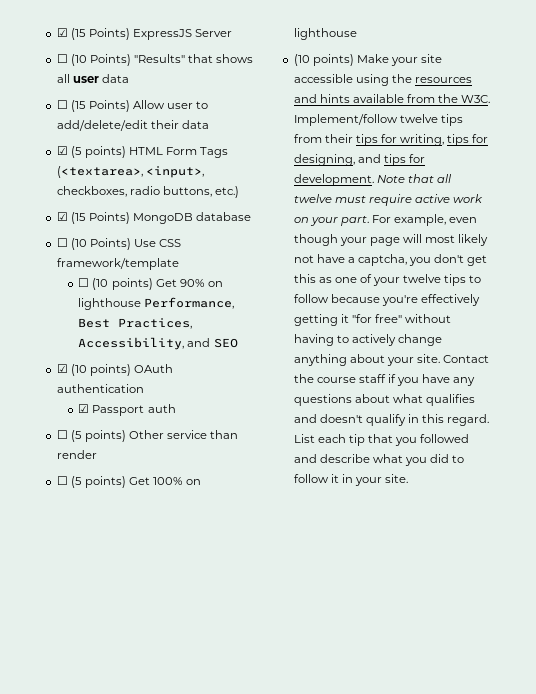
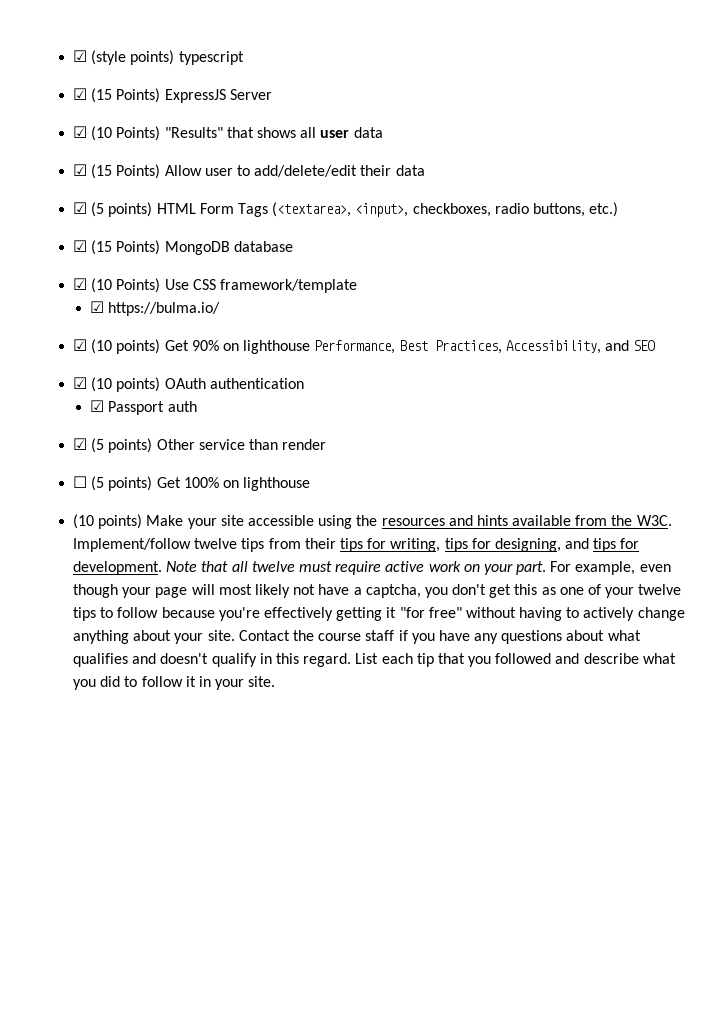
+ ☑ (style points) typescript
- ☐ (10 Points) "Results" that shows all user data
+ ☑ (10 Points) "Results" that shows all user data
- ☐ (15 Points) Allow user to add/delete/edit their data
+ ☑ (15 Points) Allow user to add/delete/edit their data
- ☐ (10 Points) Use CSS framework/template
+ ☑ (10 Points) Use CSS framework/template
- ☐ (10 points) Get 90% on lighthouse Performance, Best Practices, Accessibility, and SEO
+ ☑ https://bulma.io/
+ ☑ (10 points) Get 90% on lighthouse Performance, Best Practices, Accessibility, and SEO
- ☐ (5 points) Other service than render
+ ☑ (5 points) Other service than render

